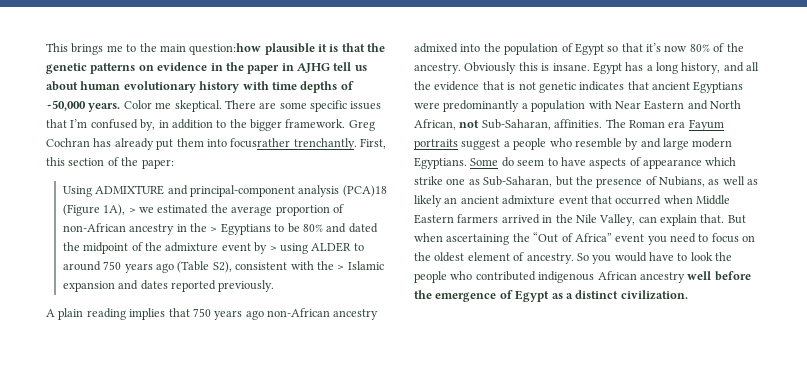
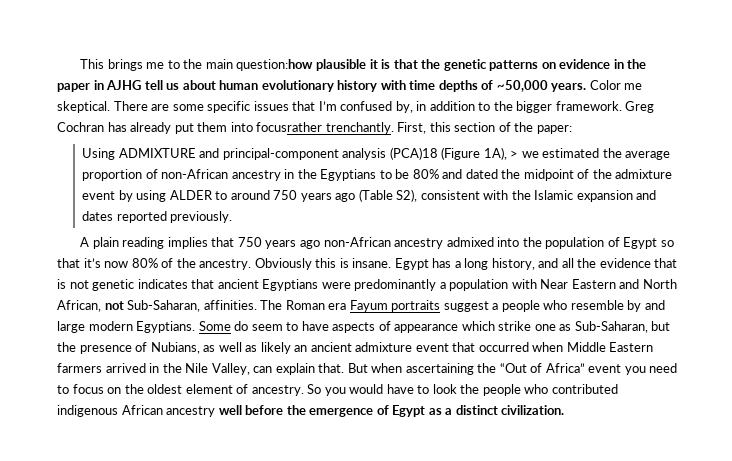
- Using ADMIXTURE and principal-component analysis (PCA)18 (Figure 1A), > we estimated the average proportion of non-African ancestry in the > Egyptians to be 80% and dated the midpoint of the admixture event by > using ALDER to around 750 years ago (Table S2), consistent with the > Islamic expansion and dates reported previously.
+ Using ADMIXTURE and principal-component analysis (PCA)18 (Figure 1A), > we estimated the average proportion of non-African ancestry in the Egyptians to be 80% and dated the midpoint of the admixture event by using ALDER to around 750 years ago (Table S2), consistent with the Islamic expansion and dates reported previously.

